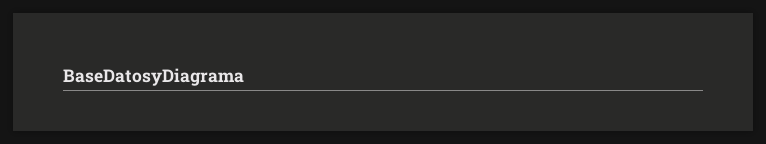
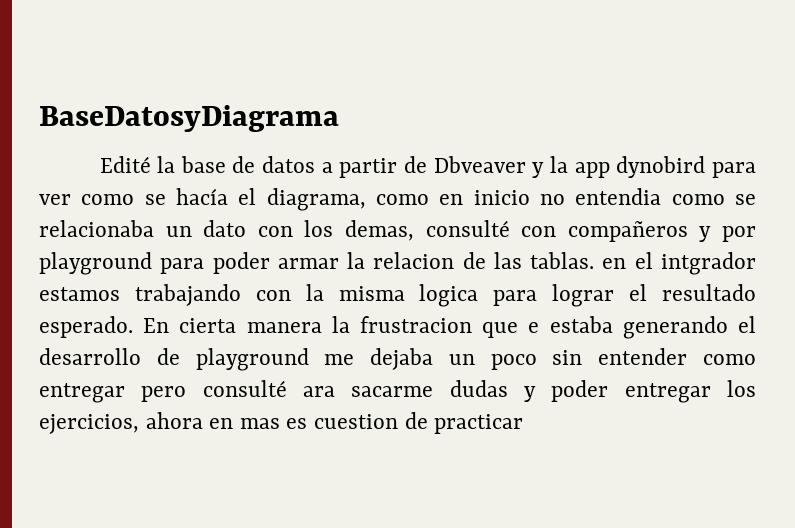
+ Edité la base de datos a partir de Dbveaver y la app dynobird para ver como se hacía el diagrama, como en inicio no entendia como se relacionaba un dato con los demas, consulté con compañeros y por playground para poder armar la relacion de las tablas. en el intgrador estamos trabajando con la misma logica para lograr el resultado esperado. En cierta manera la frustracion que e estaba generando el desarrollo de playground me dejaba un poco sin entender como entregar pero consulté ara sacarme dudas y poder entregar los ejercicios, ahora en mas es cuestion de practicar

